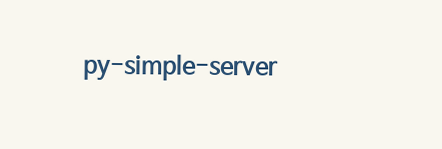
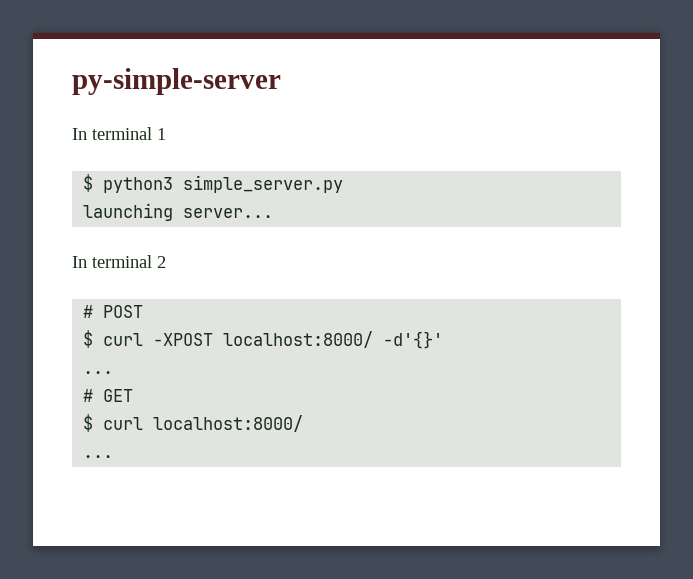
+ In terminal 1
+ $ python3 simple_server.py
+ launching server...
+ In terminal 2
+ # POST
+ $ curl -XPOST localhost:8000/ -d'{}'
+ ...
+ # GET
+ $ curl localhost:8000/
+ ...

